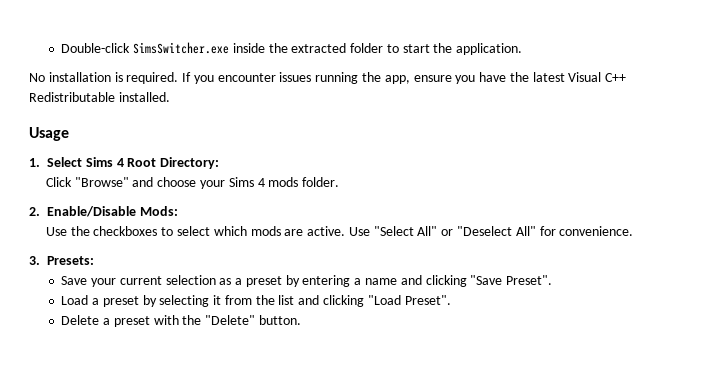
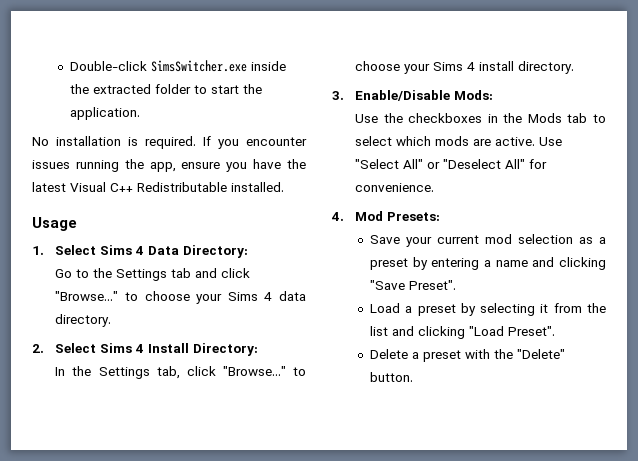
- 1. Select Sims 4 Root Directory:
- Click "Browse" and choose your Sims 4 mods folder.
- 2. Enable/Disable Mods:
+ 1. Select Sims 4 Data Directory:
+ Go to the Settings tab and click "Browse..." to choose your Sims 4 data directory.
+ 2. Select Sims 4 Install Directory:
+ In the Settings tab, click "Browse..." to choose your Sims 4 install directory.
+ 3. Enable/Disable Mods:
- Use the checkboxes to select which mods are active.
+ Use the checkboxes in the Mods tab to select which mods are active.
- 3. Presets:
+ 4. Mod Presets:
- Save your current selection as a preset by entering a name and clicking "Save Preset".
+ Save your current mod selection as a preset by entering a name and clicking "Save Preset".

